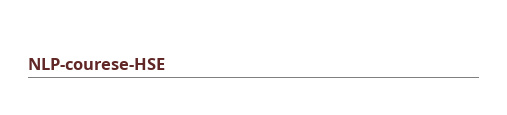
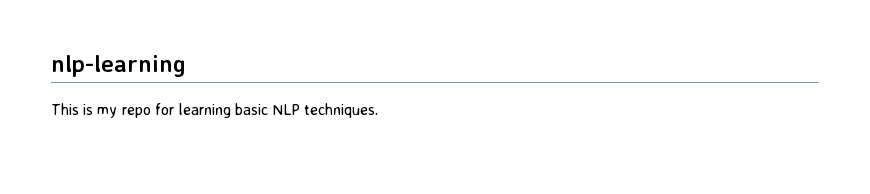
- NLP-courese-HSE
+ nlp-learning
+ This is my repo for learning basic NLP techniques.

